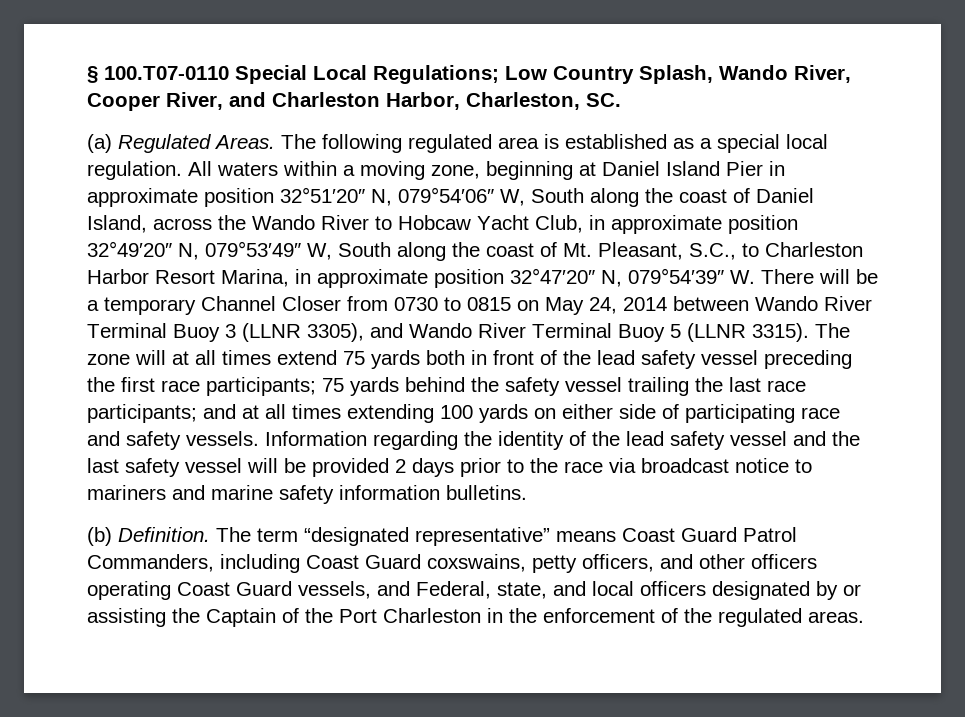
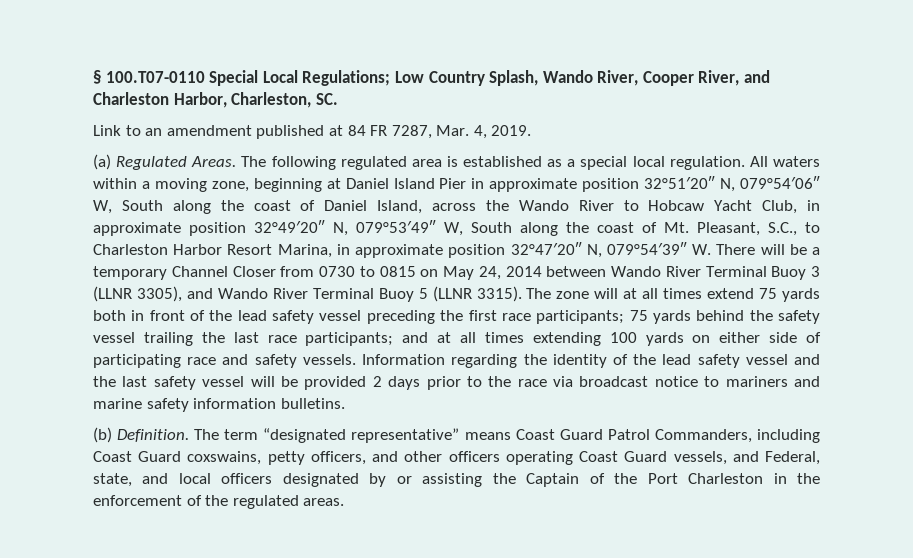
+ Link to an amendment published at 84 FR 7287, Mar. 4, 2019.

